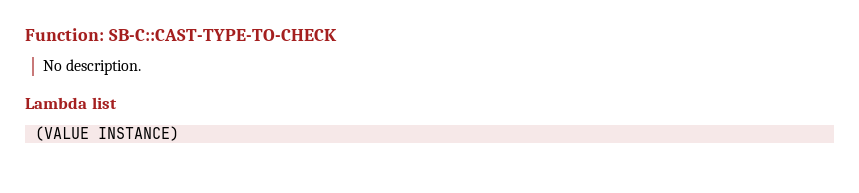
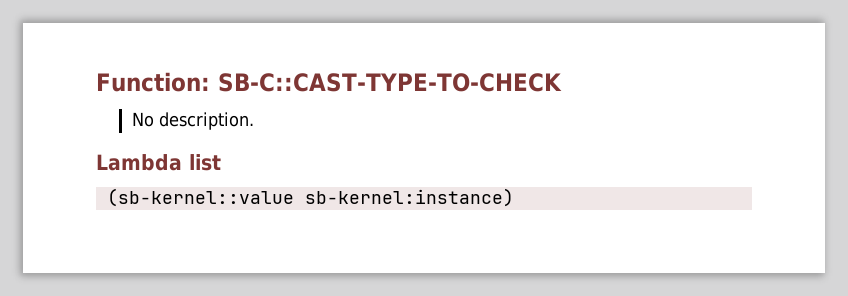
- (VALUE INSTANCE)
+ (sb-kernel::value sb-kernel:instance)

